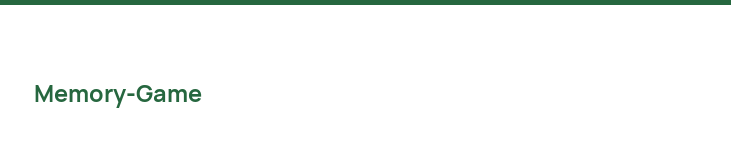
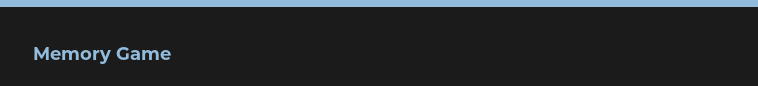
- Memory-Game
+ Memory Game

